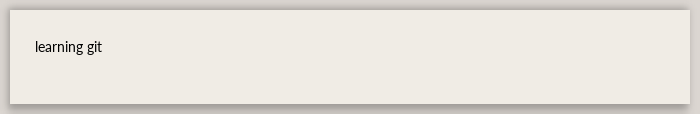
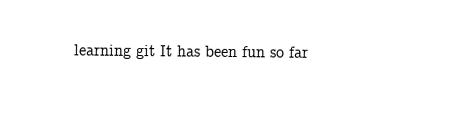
- learning git
+ learning git It has been fun so far

